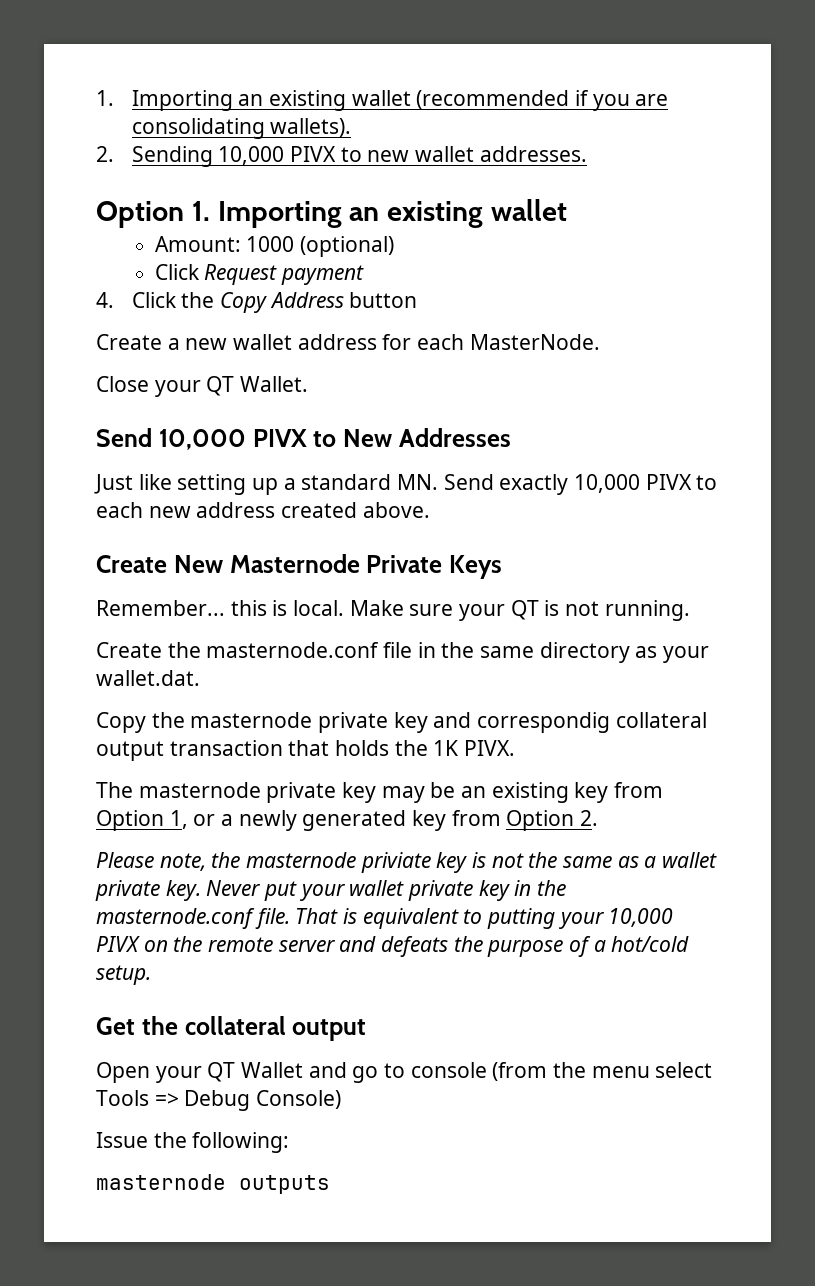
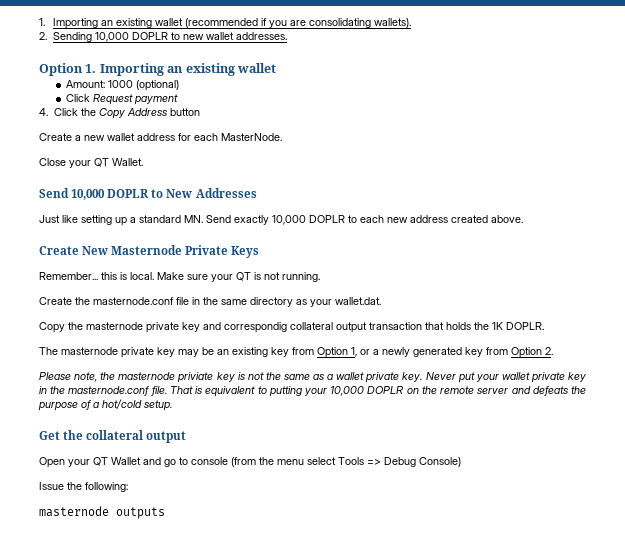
- 2. Sending 10,000 PIVX to new wallet addresses.
+ 2. Sending 10,000 DOPLR to new wallet addresses.
- Send 10,000 PIVX to New Addresses
+ Send 10,000 DOPLR to New Addresses
- Just like setting up a standard MN. Send exactly 10,000 PIVX to each new address created above.
+ Just like setting up a standard MN. Send exactly 10,000 DOPLR to each new address created above.
- Copy the masternode private key and correspondig collateral output transaction that holds the 1K PIVX.
+ Copy the masternode private key and correspondig collateral output transaction that holds the 1K DOPLR.
- That is equivalent to putting your 10,000 PIVX on the remote server and defeats the purpose of a hot/cold setup.
+ That is equivalent to putting your 10,000 DOPLR on the remote server and defeats the purpose of a hot/cold setup.

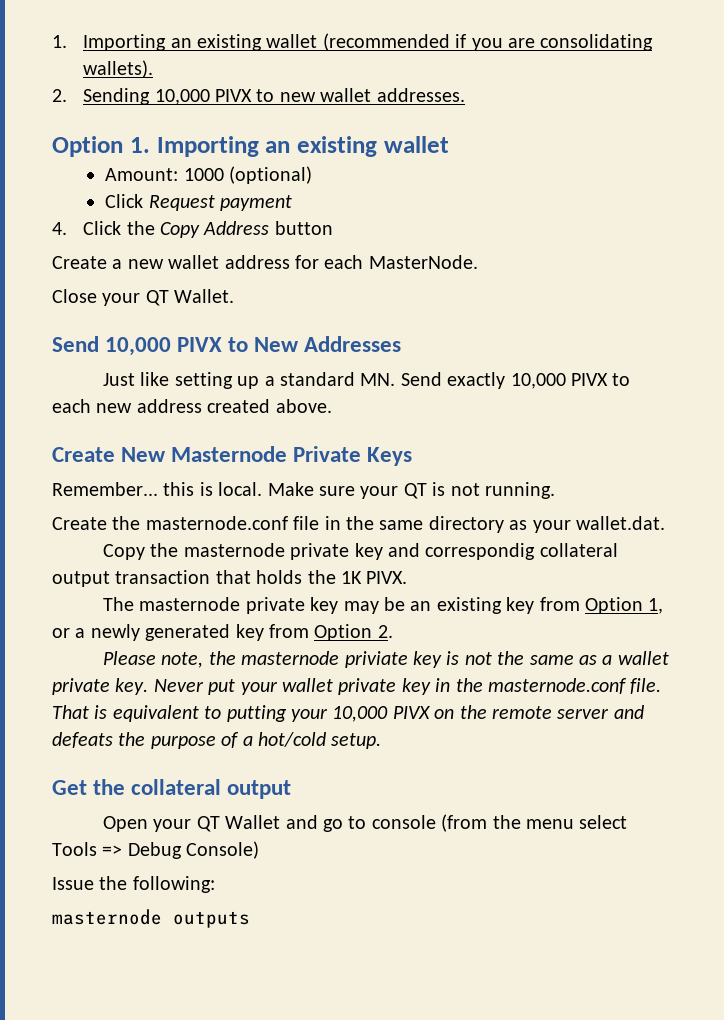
- 2. Sending 10,000 DOPLR to new wallet addresses.
+ 2. Sending 10,000 PIVX to new wallet addresses.
- Send 10,000 DOPLR to New Addresses
+ Send 10,000 PIVX to New Addresses
- Just like setting up a standard MN. Send exactly 10,000 DOPLR to each new address created above.
+ Just like setting up a standard MN. Send exactly 10,000 PIVX to each new address created above.
- Copy the masternode private key and correspondig collateral output transaction that holds the 1K DOPLR.
+ Copy the masternode private key and correspondig collateral output transaction that holds the 1K PIVX.
- That is equivalent to putting your 10,000 DOPLR on the remote server and defeats the purpose of a hot/cold setup.
+ That is equivalent to putting your 10,000 PIVX on the remote server and defeats the purpose of a hot/cold setup.

